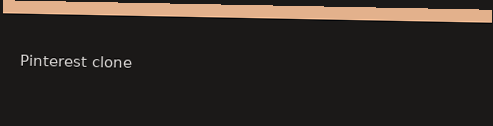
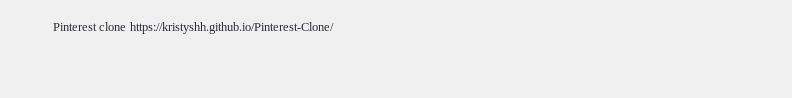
- Pinterest clone
+ Pinterest clone https://kristyshh.github.io/Pinterest-Clone/

